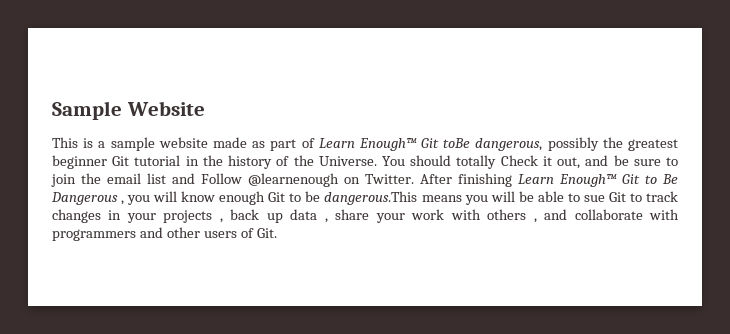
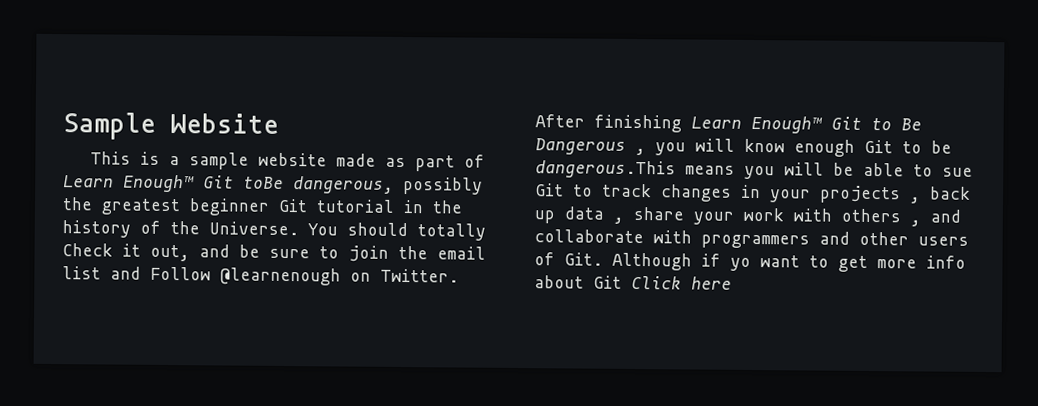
- After finishing Learn Enough™ Git to Be Dangerous , you will know enough Git to be dangerous.This means you will be able to sue Git to track changes in your projects , back up data , share your work with others , and collaborate with programmers and other users of Git.
+ After finishing Learn Enough™ Git to Be Dangerous , you will know enough Git to be dangerous.This means you will be able to sue Git to track changes in your projects , back up data , share your work with others , and collaborate with programmers and other users of Git. Although if yo want to get more info about Git Click here

